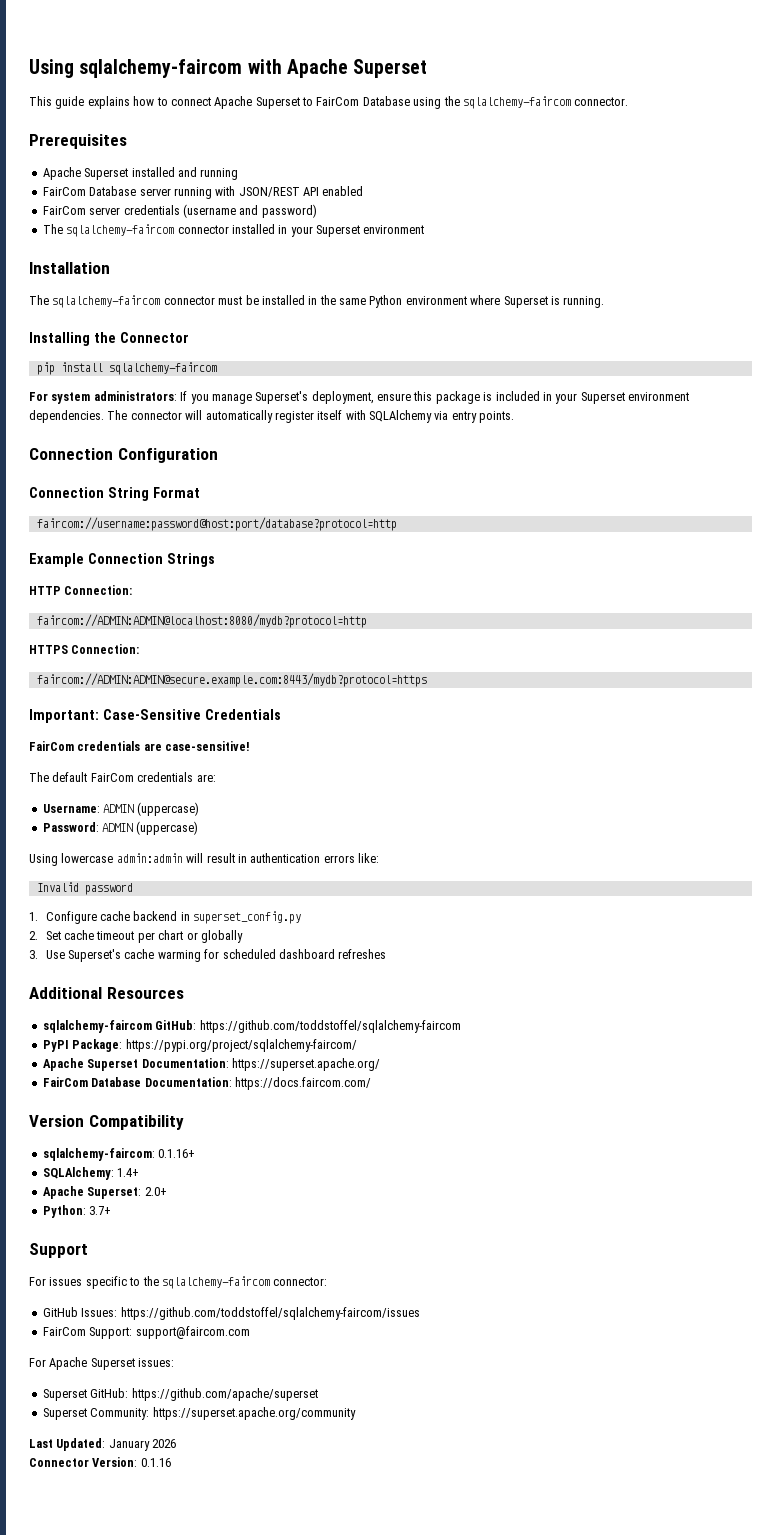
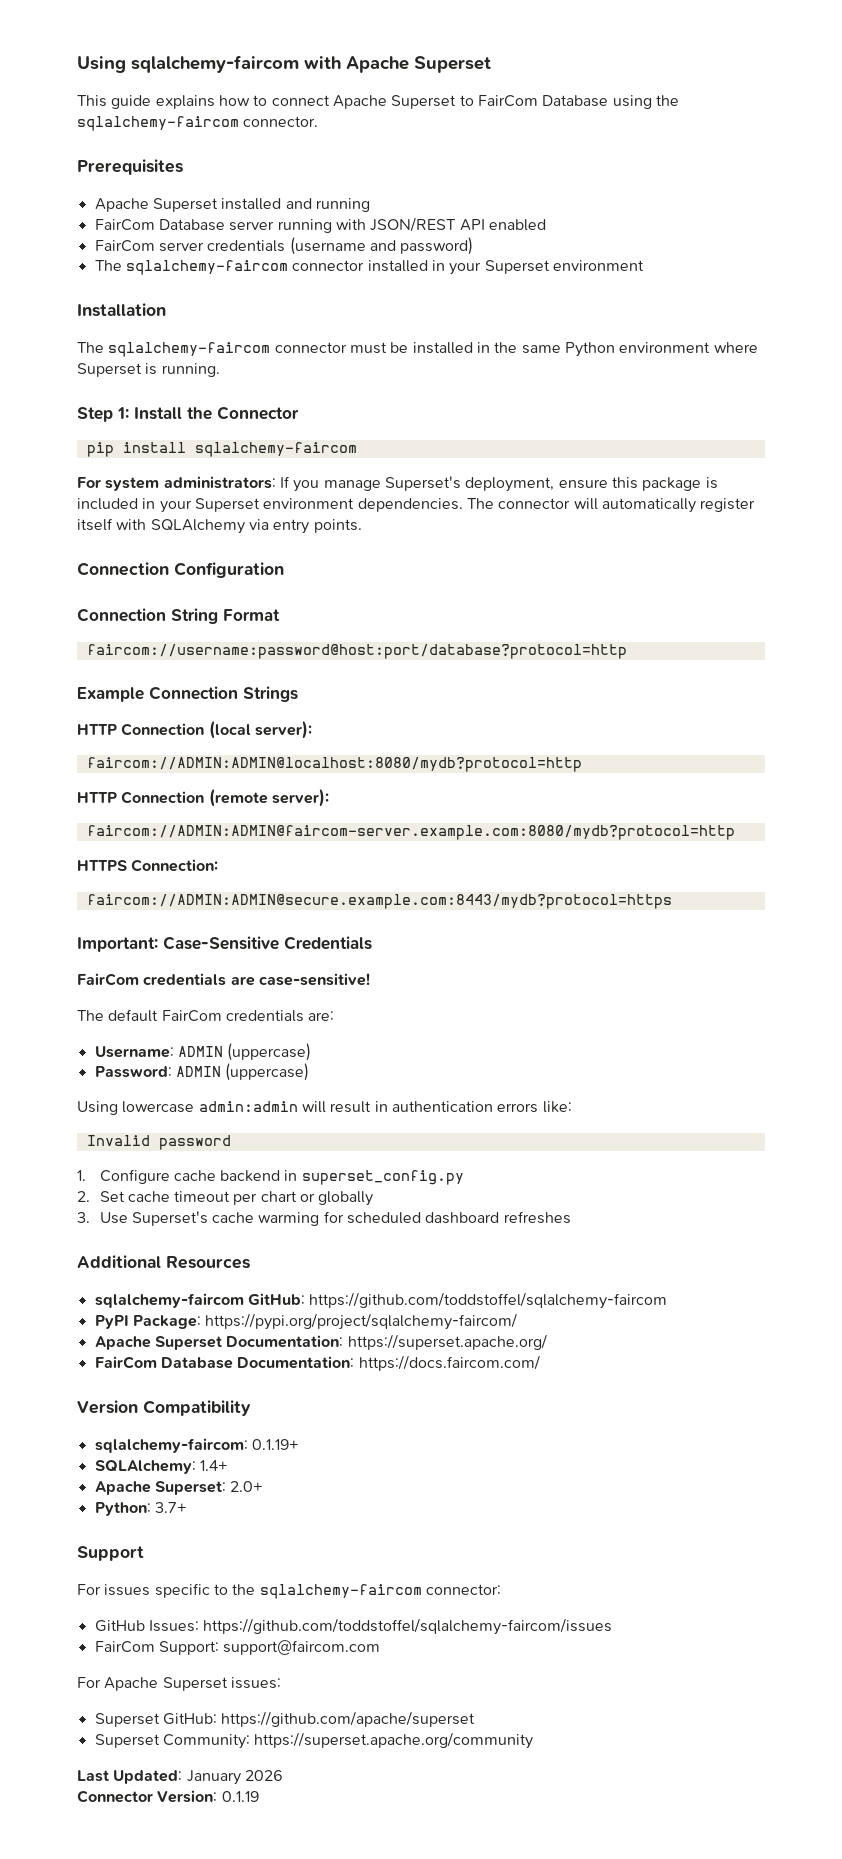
- Installing the Connector
+ Step 1: Install the Connector
- HTTP Connection:
+ HTTP Connection (local server):
  faircom://ADMIN:ADMIN@localhost:8080/mydb?protocol=http
+ HTTP Connection (remote server):
+ faircom://ADMIN:ADMIN@faircom-server.example.com:8080/mydb?protocol=http
- sqlalchemy-faircom: 0.1.16+
+ sqlalchemy-faircom: 0.1.19+
- Connector Version: 0.1.16
+ Connector Version: 0.1.19

